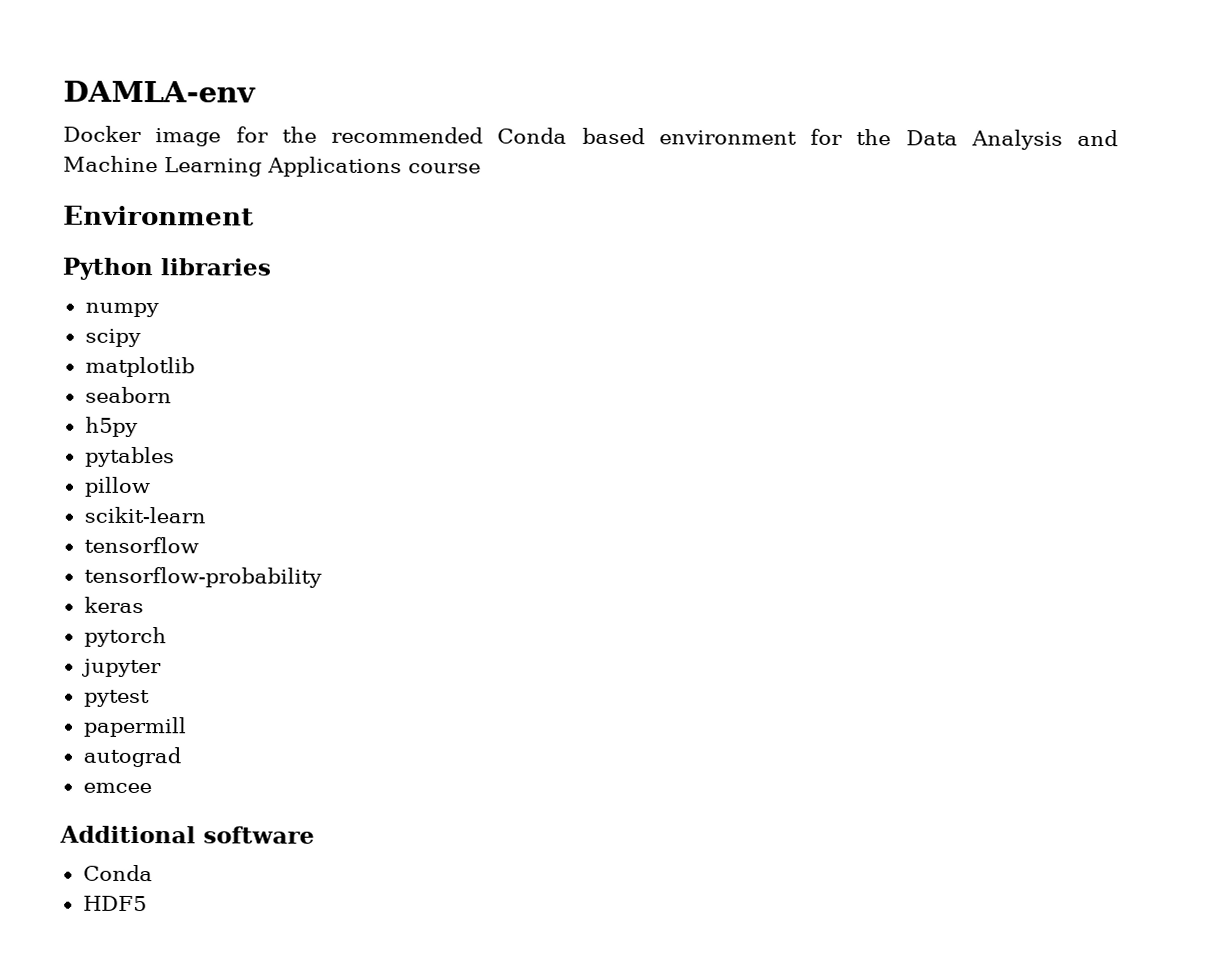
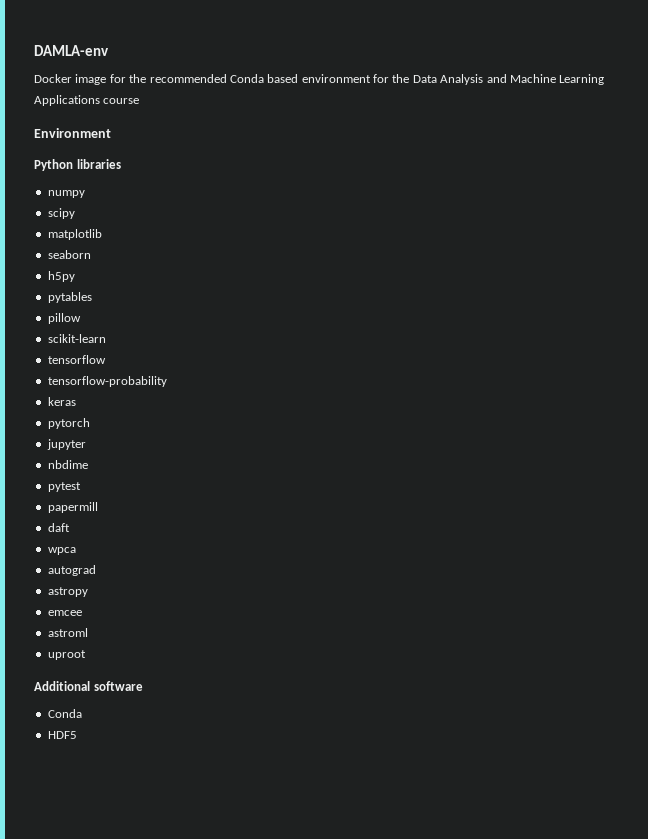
+ nbdime
+ daft
+ wpca
+ astropy
+ astroml
+ uproot

